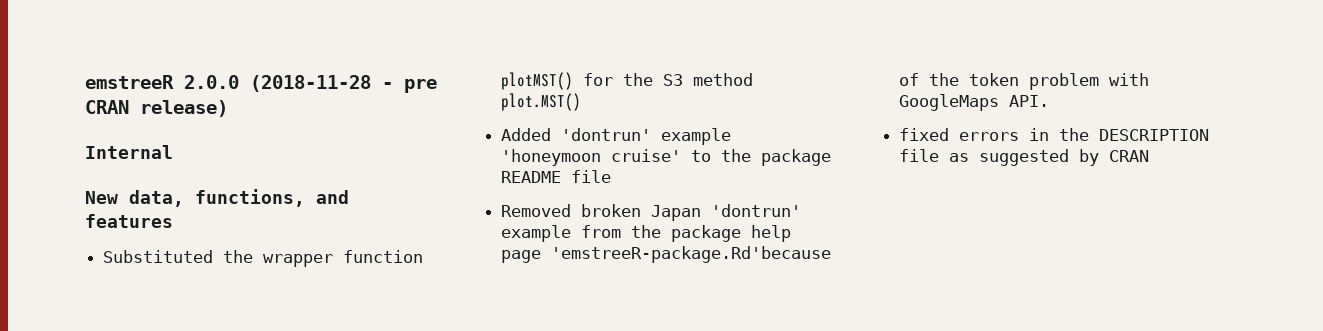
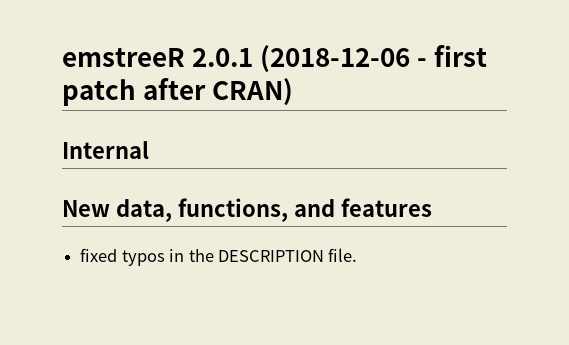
- emstreeR 2.0.0 (2018-11-28 - pre CRAN release)
+ emstreeR 2.0.1 (2018-12-06 - first patch after CRAN)
- Substituted the wrapper function plotMST() for the S3 method plot.MST()
- Added 'dontrun' example 'honeymoon cruise' to the package README file
- Removed broken Japan 'dontrun' example from the package help page 'emstreeR-package.Rd'because of the token problem with GoogleMaps API.
- fixed errors in the DESCRIPTION file as suggested by CRAN
+ fixed typos in the DESCRIPTION file.

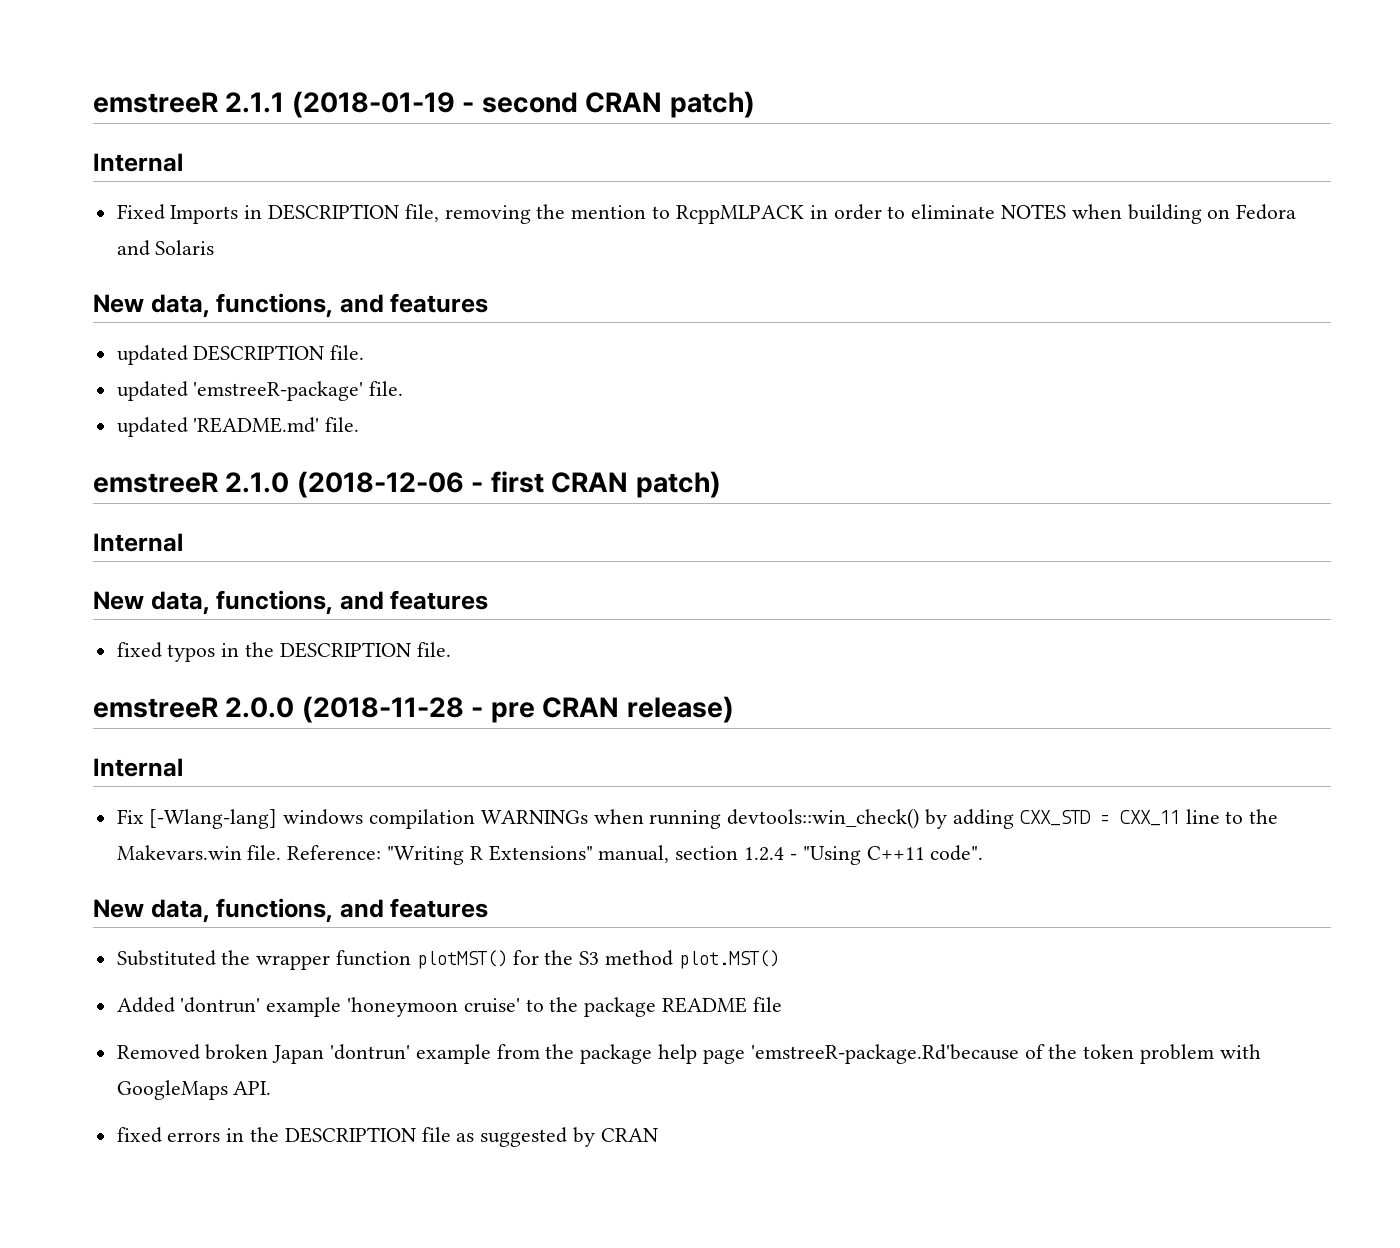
- emstreeR 2.0.1 (2018-12-06 - first patch after CRAN)
+ emstreeR 2.1.1 (2018-01-19 - second CRAN patch)
+ Internal
+ Fixed Imports in DESCRIPTION file, removing the mention to RcppMLPACK in order to eliminate NOTES when building on Fedora and Solaris
+ New data, functions, and features
+ updated DESCRIPTION file.
+ updated 'emstreeR-package' file.
+ updated 'README.md' file.
+ emstreeR 2.1.0 (2018-12-06 - first CRAN patch)
+ emstreeR 2.0.0 (2018-11-28 - pre CRAN release)
+ Internal
+ Fix [-Wlang-lang] windows compilation WARNINGs when running devtools::win_check() by adding CXX_STD = CXX_11 line to the Makevars.win file. Reference: "Writing R Extensions" manual, section 1.2.4 - "Using C++11 code".
+ New data, functions, and features
+ Substituted the wrapper function plotMST() for the S3 method plot.MST()
+ Added 'dontrun' example 'honeymoon cruise' to the package README file
+ Removed broken Japan 'dontrun' example from the package help page 'emstreeR-package.Rd'because of the token problem with GoogleMaps API.
+ fixed errors in the DESCRIPTION file as suggested by CRAN

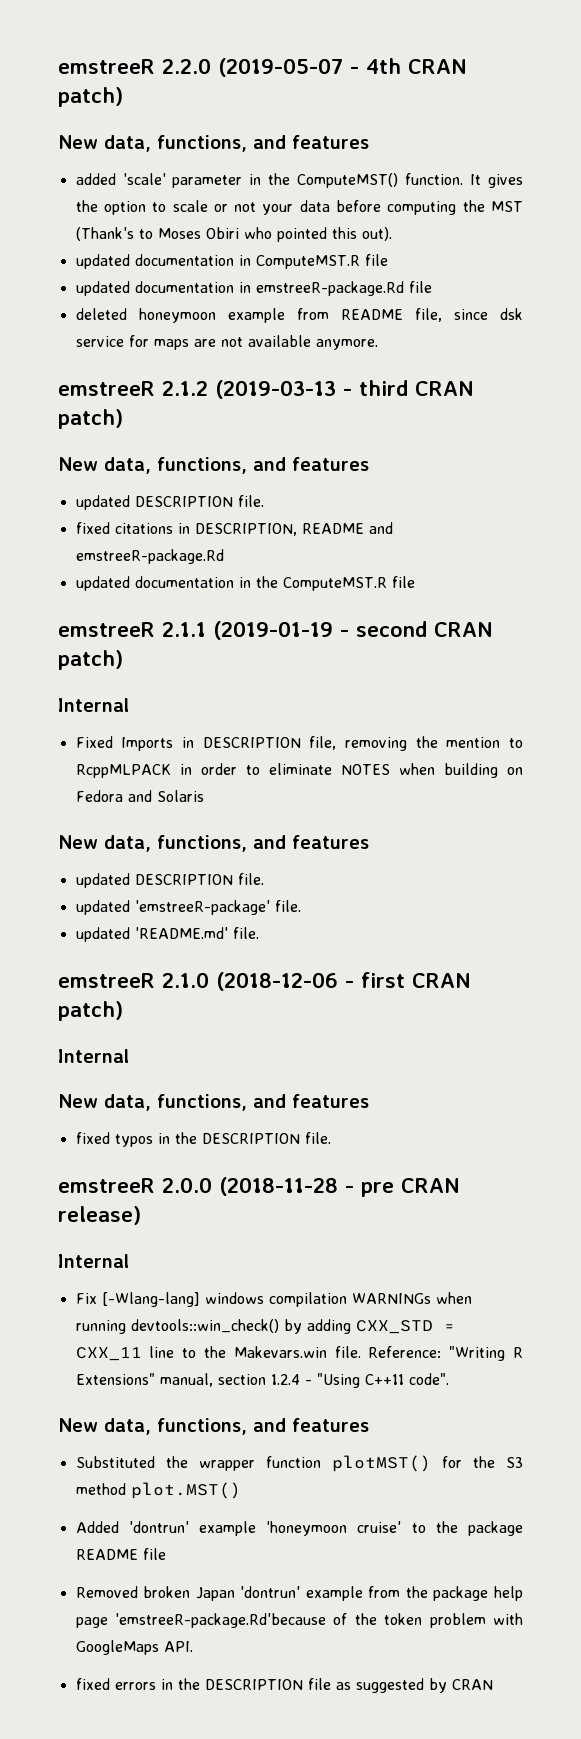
- emstreeR 2.1.1 (2018-01-19 - second CRAN patch)
+ emstreeR 2.2.0 (2019-05-07 - 4th CRAN patch)
+ New data, functions, and features
+ added 'scale' parameter in the ComputeMST() function. It gives the option to scale or not your data before computing the MST (Thank's to Moses Obiri who pointed this out).
+ updated documentation in ComputeMST.R file
+ updated documentation in emstreeR-package.Rd file
+ deleted honeymoon example from README file, since dsk service for maps are not available anymore.
+ emstreeR 2.1.2 (2019-03-13 - third CRAN patch)
+ New data, functions, and features
+ updated DESCRIPTION file.
+ fixed citations in DESCRIPTION, README and emstreeR-package.Rd
+ updated documentation in the ComputeMST.R file
+ emstreeR 2.1.1 (2019-01-19 - second CRAN patch)

